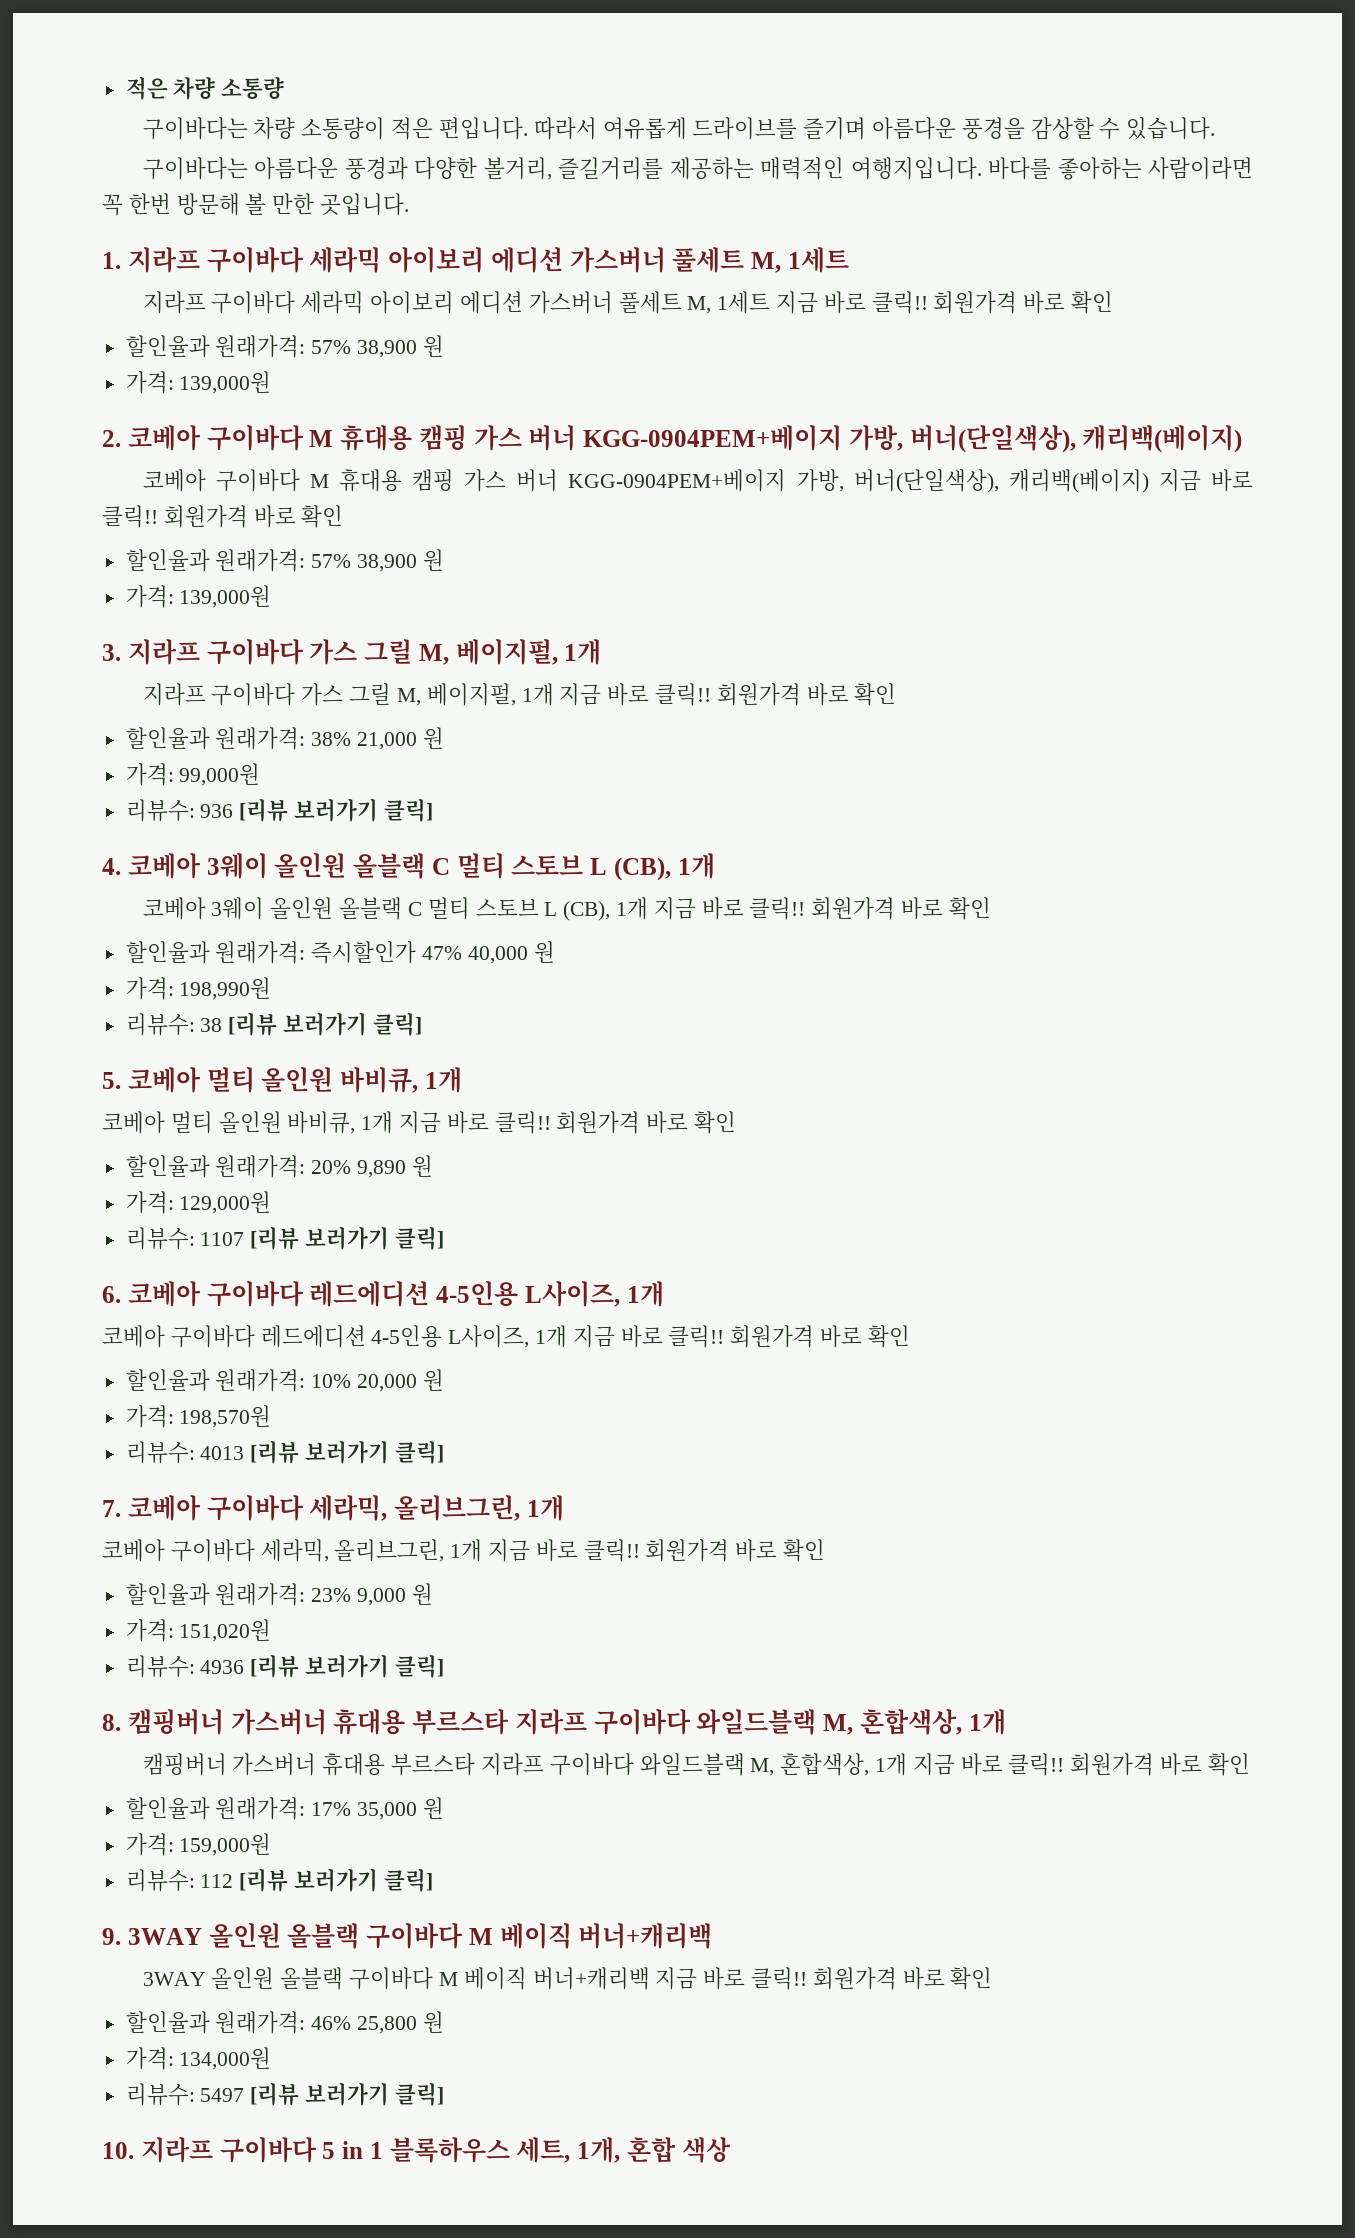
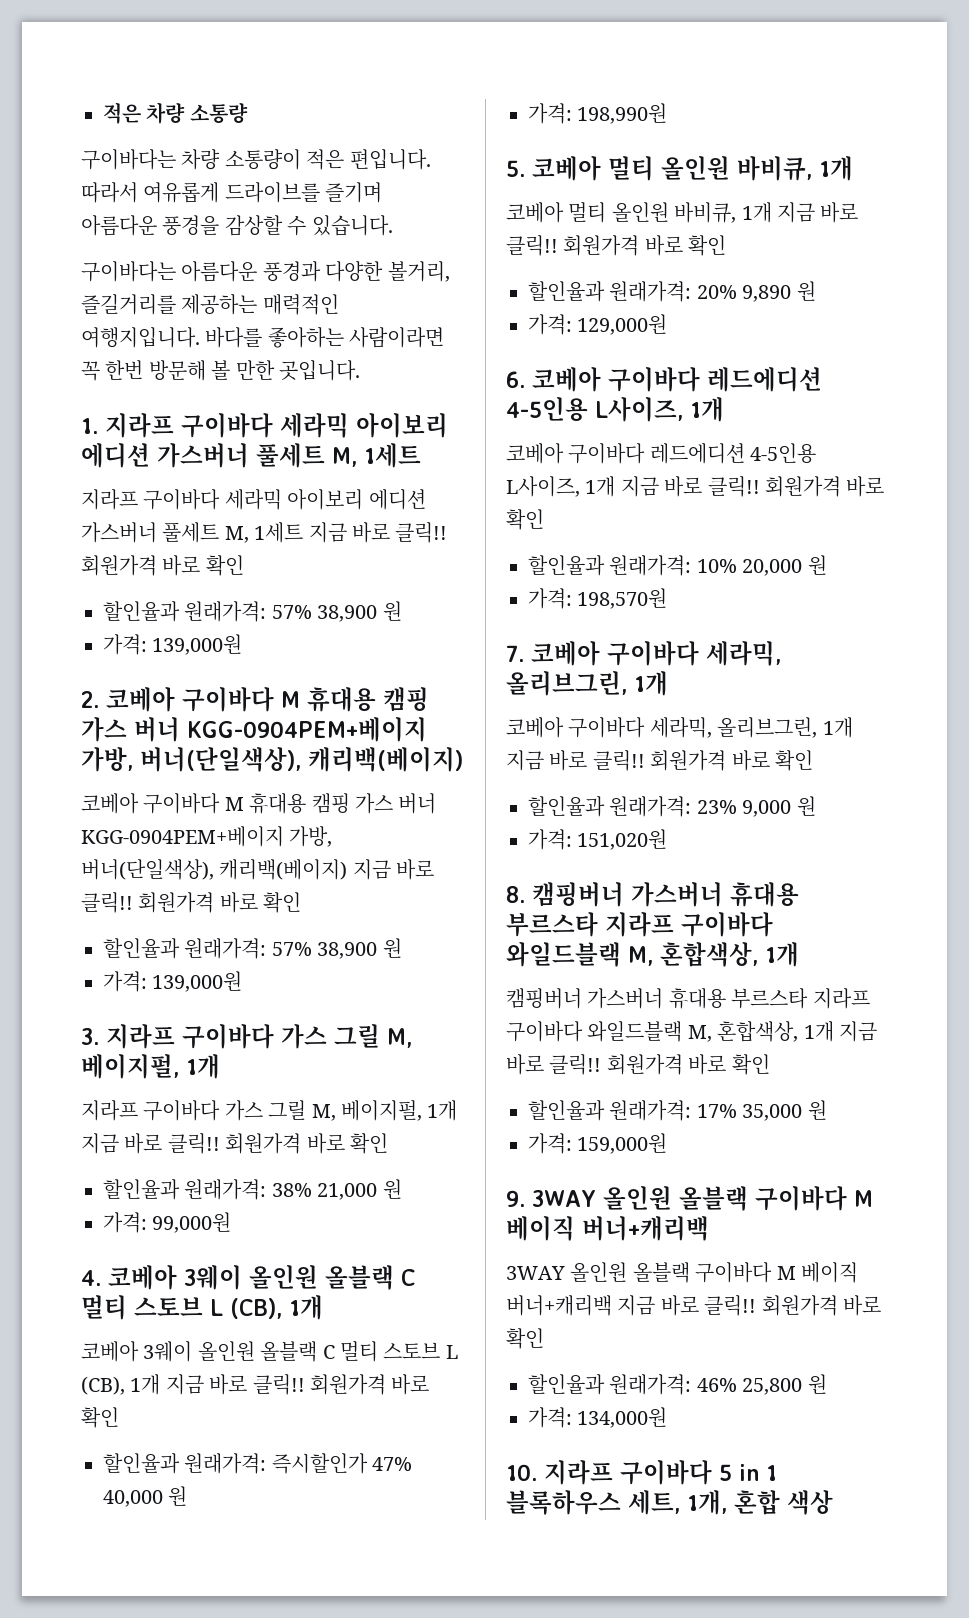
- 리뷰수: 936 [리뷰 보러가기 클릭]
- 리뷰수: 38 [리뷰 보러가기 클릭]
- 리뷰수: 1107 [리뷰 보러가기 클릭]
- 리뷰수: 4013 [리뷰 보러가기 클릭]
- 리뷰수: 4936 [리뷰 보러가기 클릭]
- 리뷰수: 112 [리뷰 보러가기 클릭]
- 리뷰수: 5497 [리뷰 보러가기 클릭]

